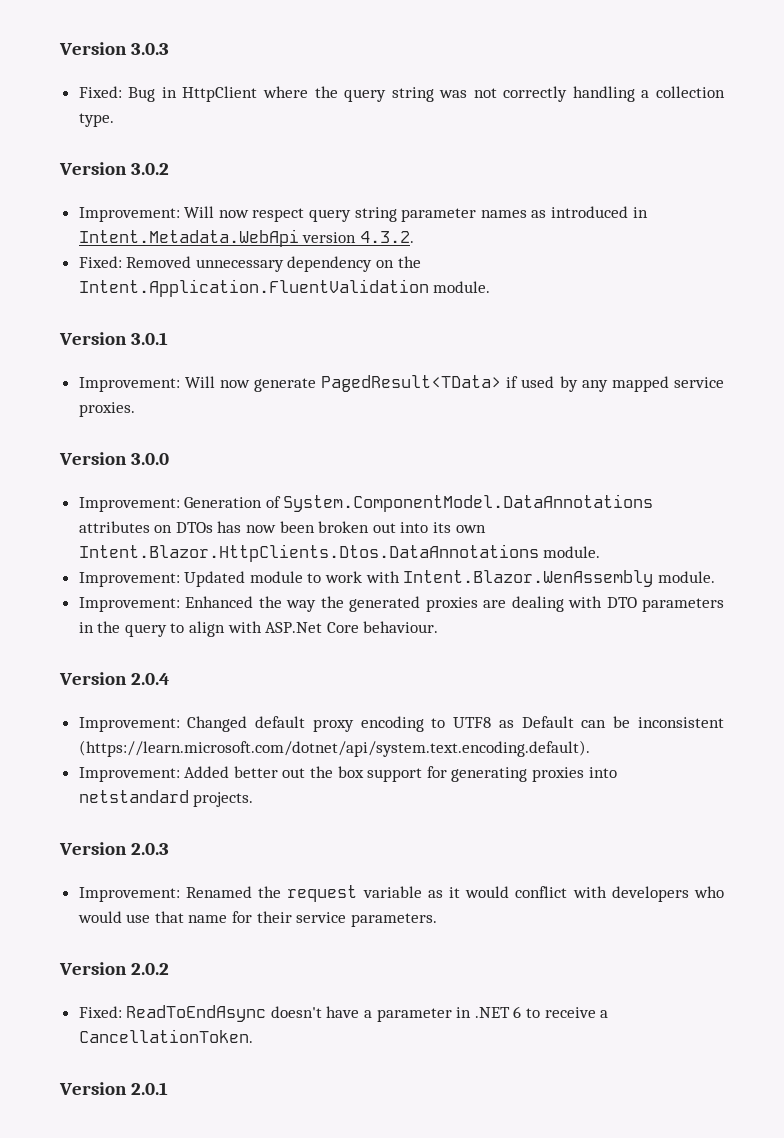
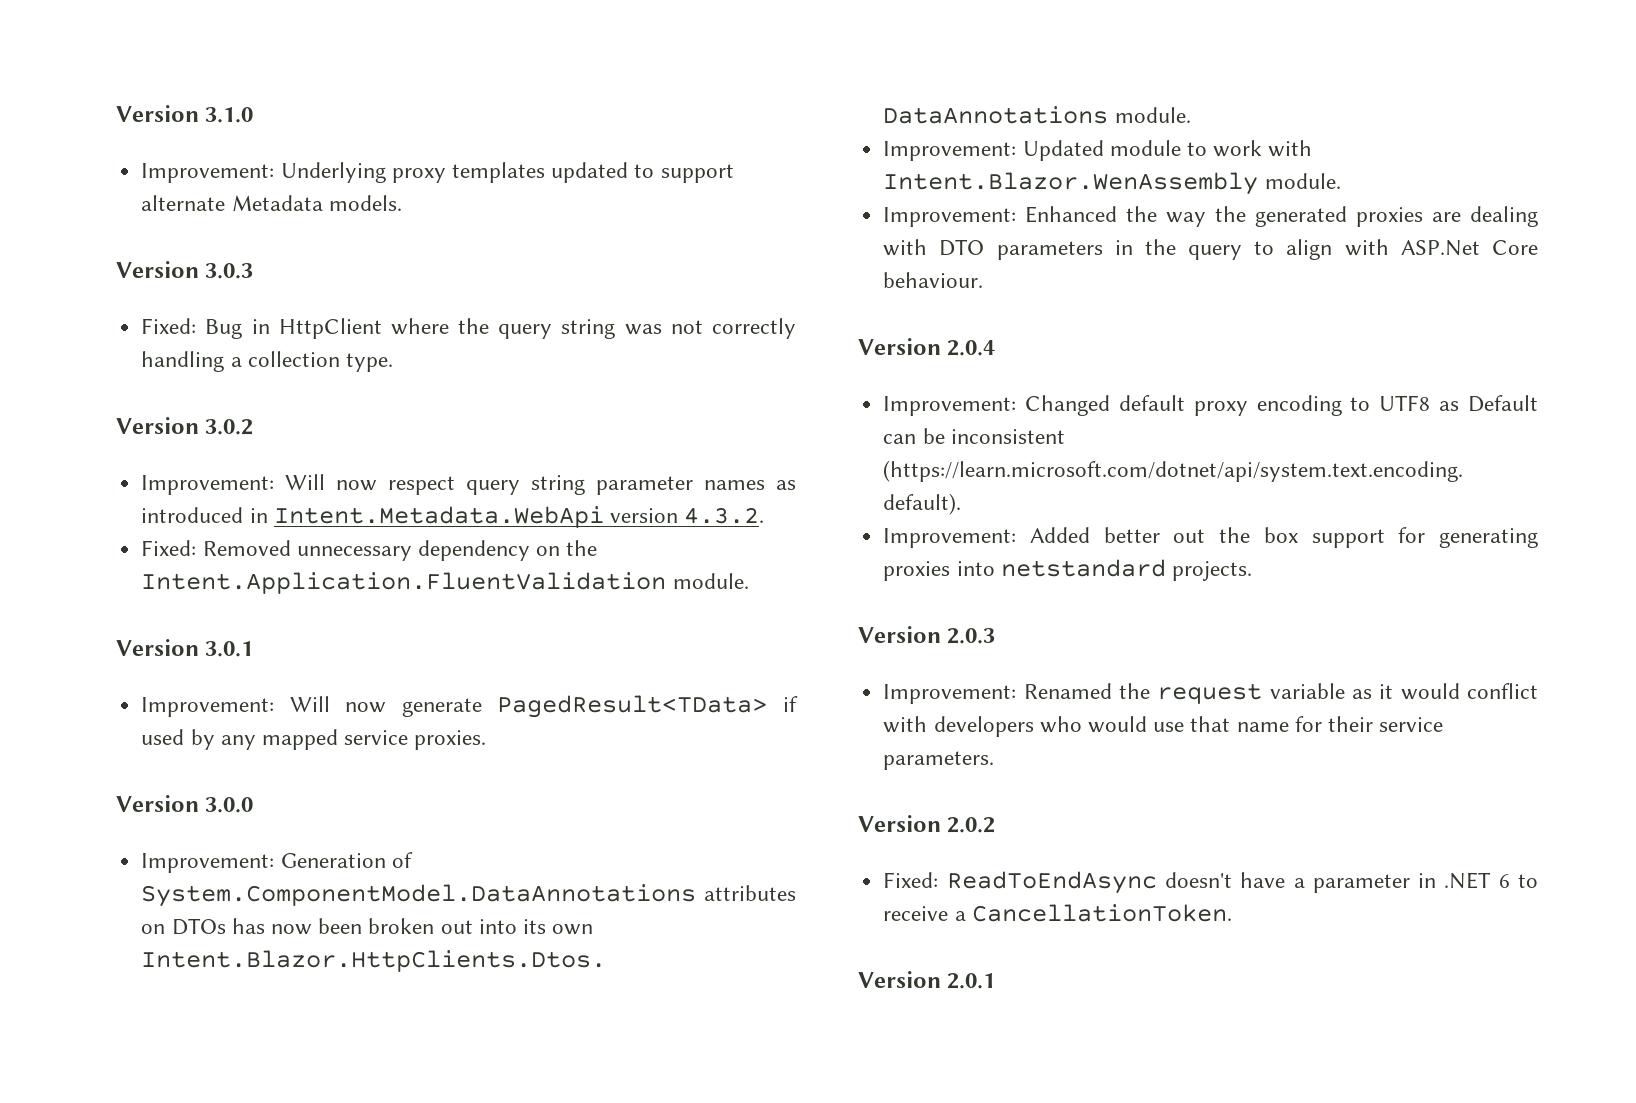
+ Version 3.1.0
+ Improvement: Underlying proxy templates updated to support alternate Metadata models.

